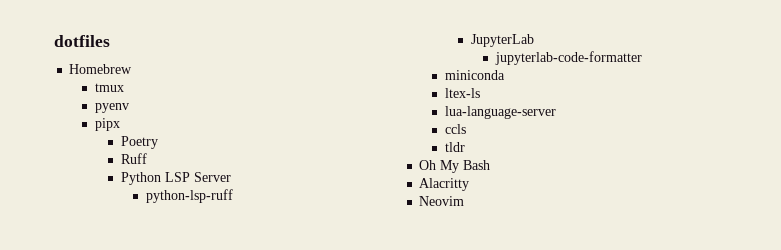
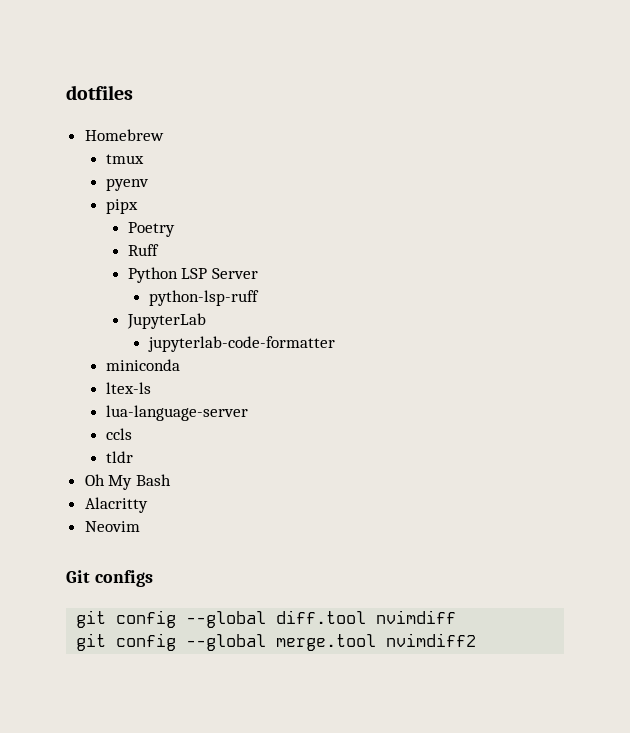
+ Git configs
+ git config --global diff.tool nvimdiff
+ git config --global merge.tool nvimdiff2

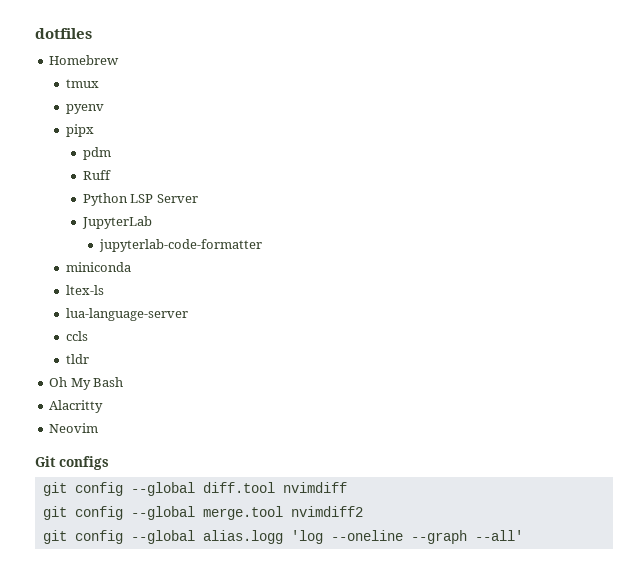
- Poetry
+ pdm
- python-lsp-ruff
+ git config --global alias.logg 'log --oneline --graph --all'

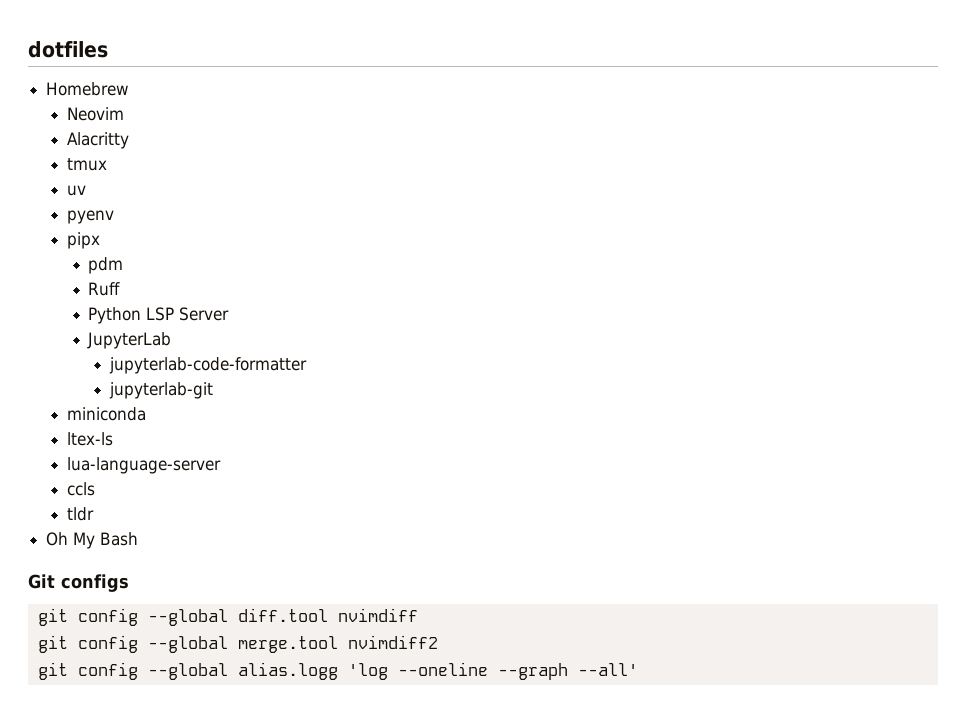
+ Neovim
+ Alacritty
+ uv
+ jupyterlab-git
- Alacritty
- Neovim

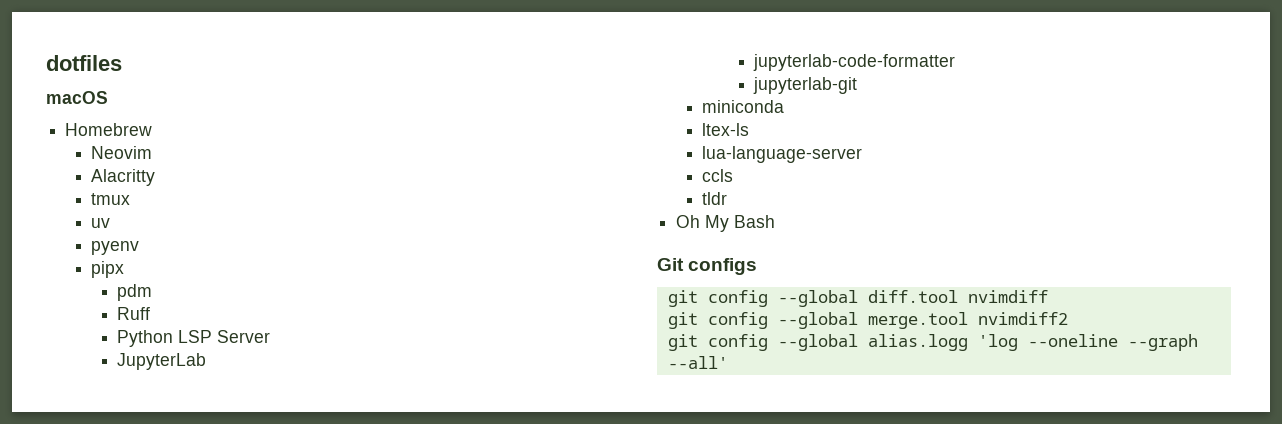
+ macOS

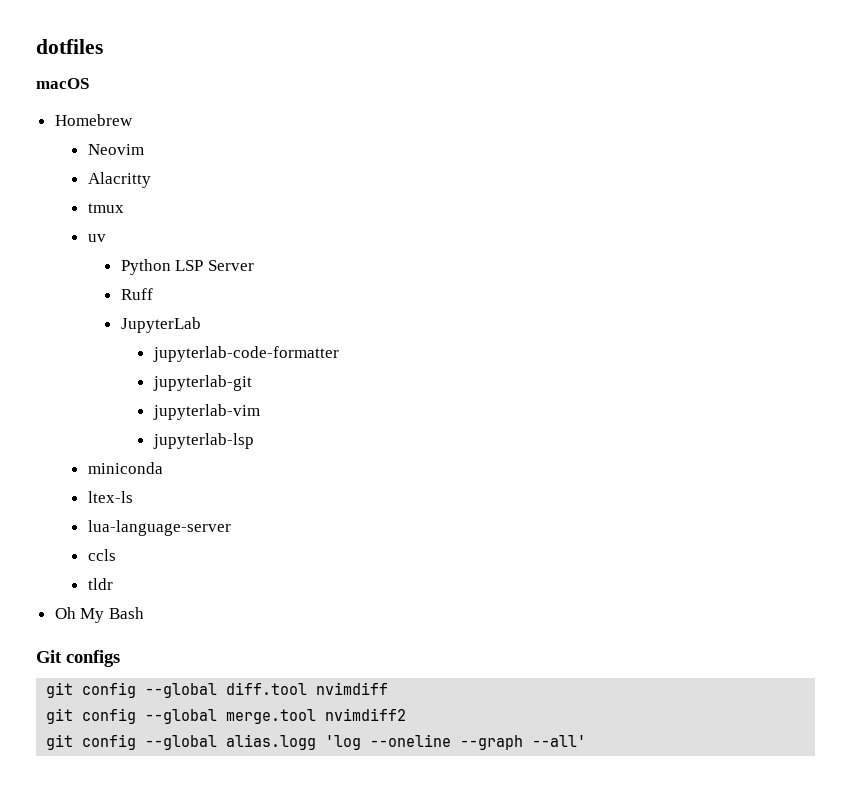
- pyenv
- pipx
- pdm
- Ruff
+ Ruff
+ jupyterlab-vim
+ jupyterlab-lsp

